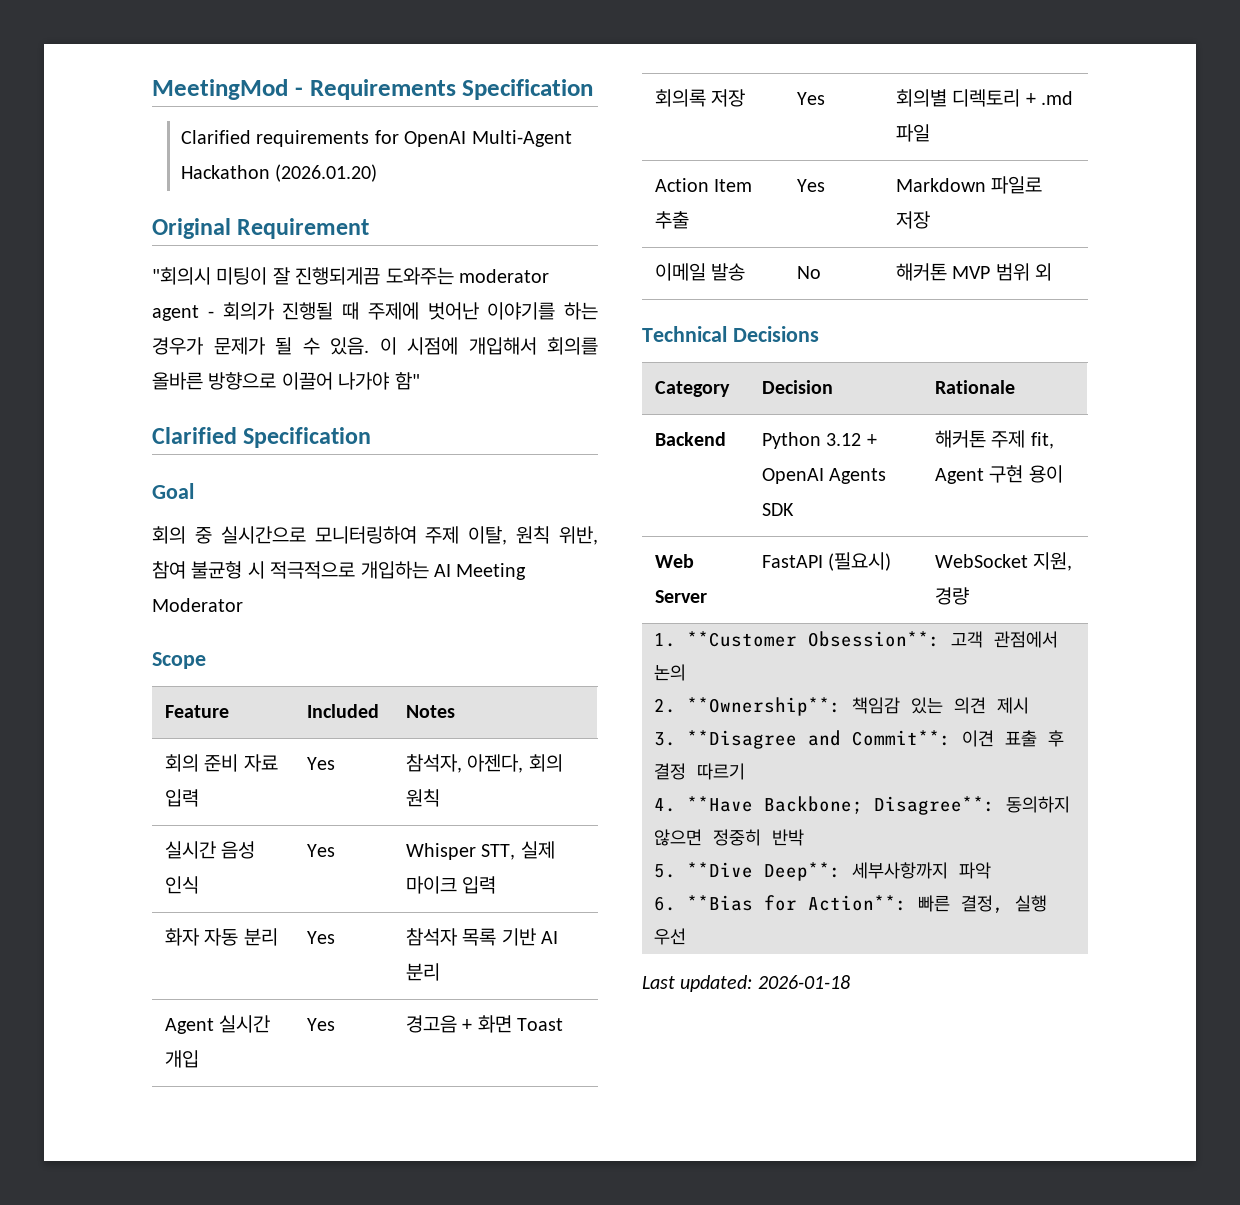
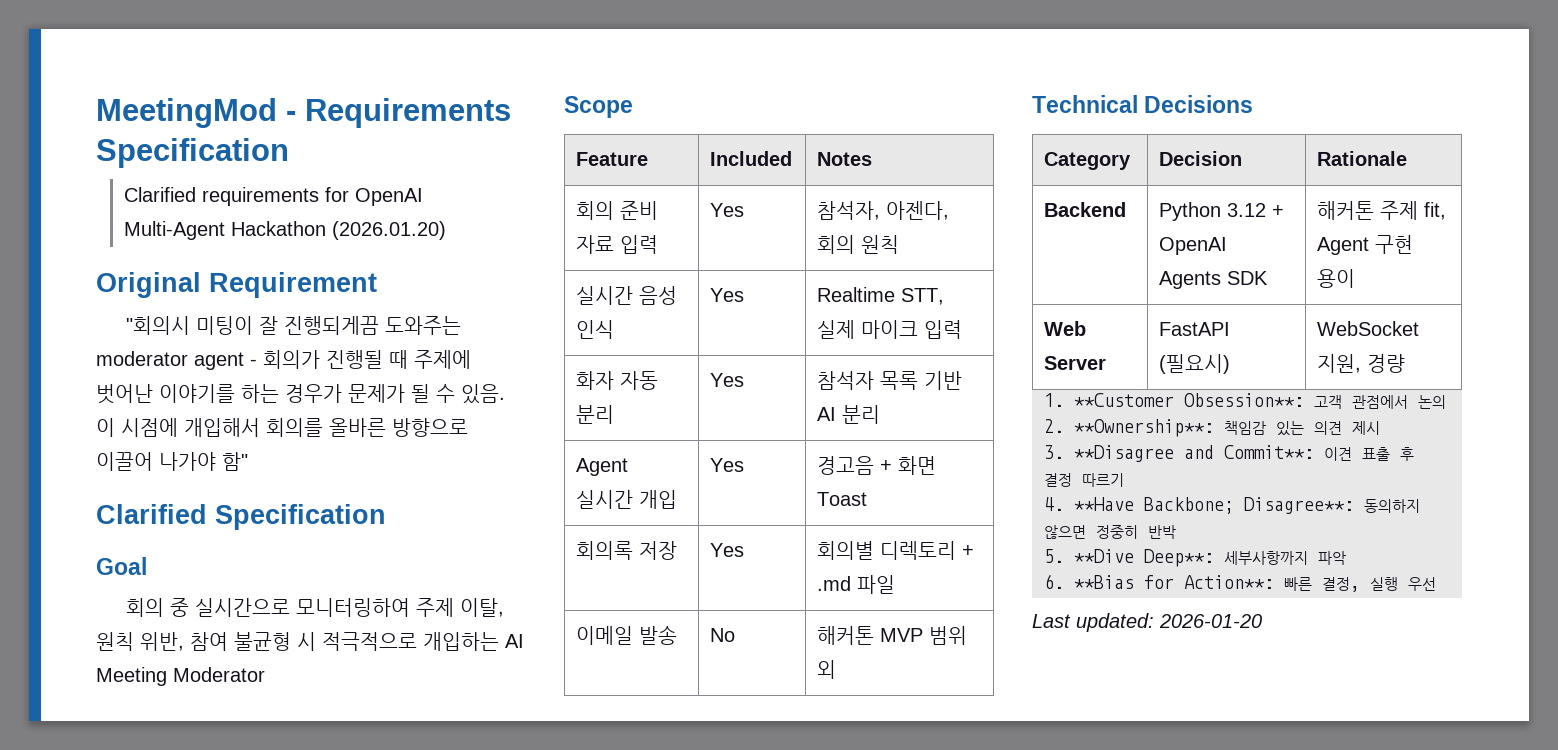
- 실시간 음성 인식 | Yes | Whisper STT, 실제 마이크 입력
+ 실시간 음성 인식 | Yes | Realtime STT, 실제 마이크 입력
- Action Item 추출 | Yes | Markdown 파일로 저장
- Last updated: 2026-01-18
+ Last updated: 2026-01-20

